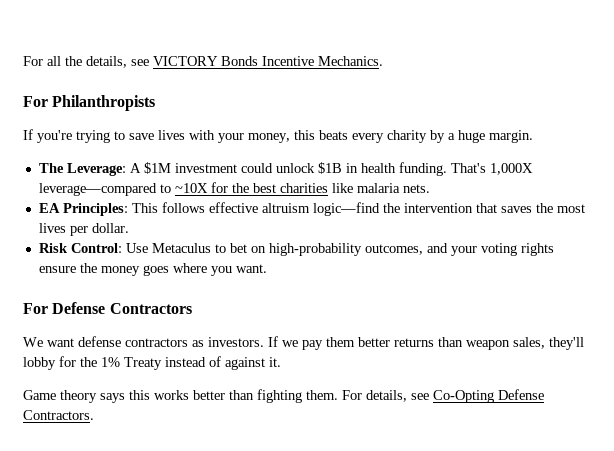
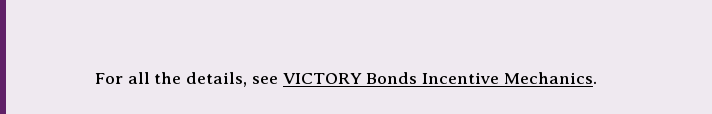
- For Philanthropists
- If you're trying to save lives with your money, this beats every charity by a huge margin.
- The Leverage: A $1M investment could unlock $1B in health funding. That's 1,000X leverage—compared to ~10X for the best charities like malaria nets.
- EA Principles: This follows effective altruism logic—find the intervention that saves the most lives per dollar.
- Risk Control: Use Metaculus to bet on high-probability outcomes, and your voting rights ensure the money goes where you want.
- For Defense Contractors
- We want defense contractors as investors. If we pay them better returns than weapon sales, they'll lobby for the 1% Treaty instead of against it.
- Game theory says this works better than fighting them. For details, see Co-Opting Defense Contractors.

